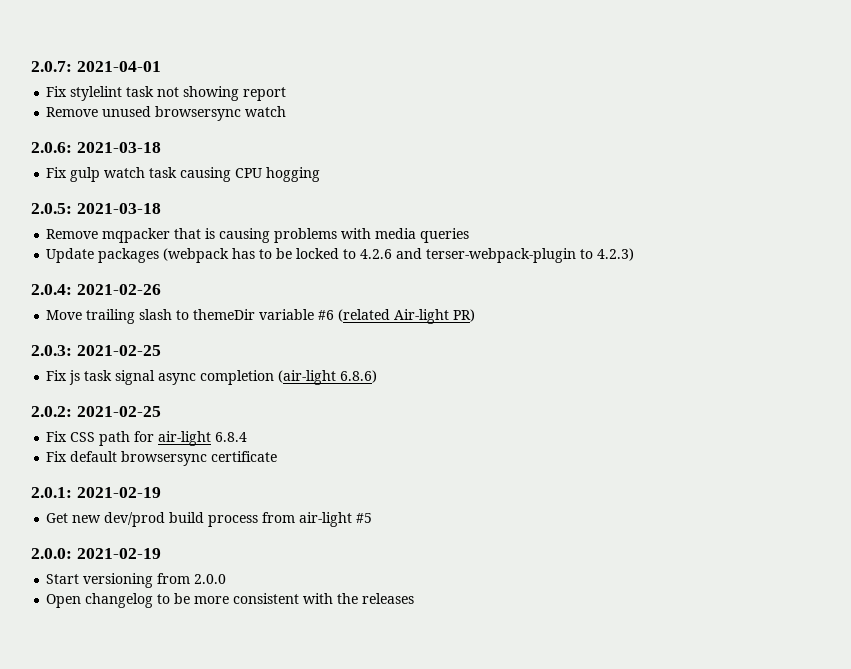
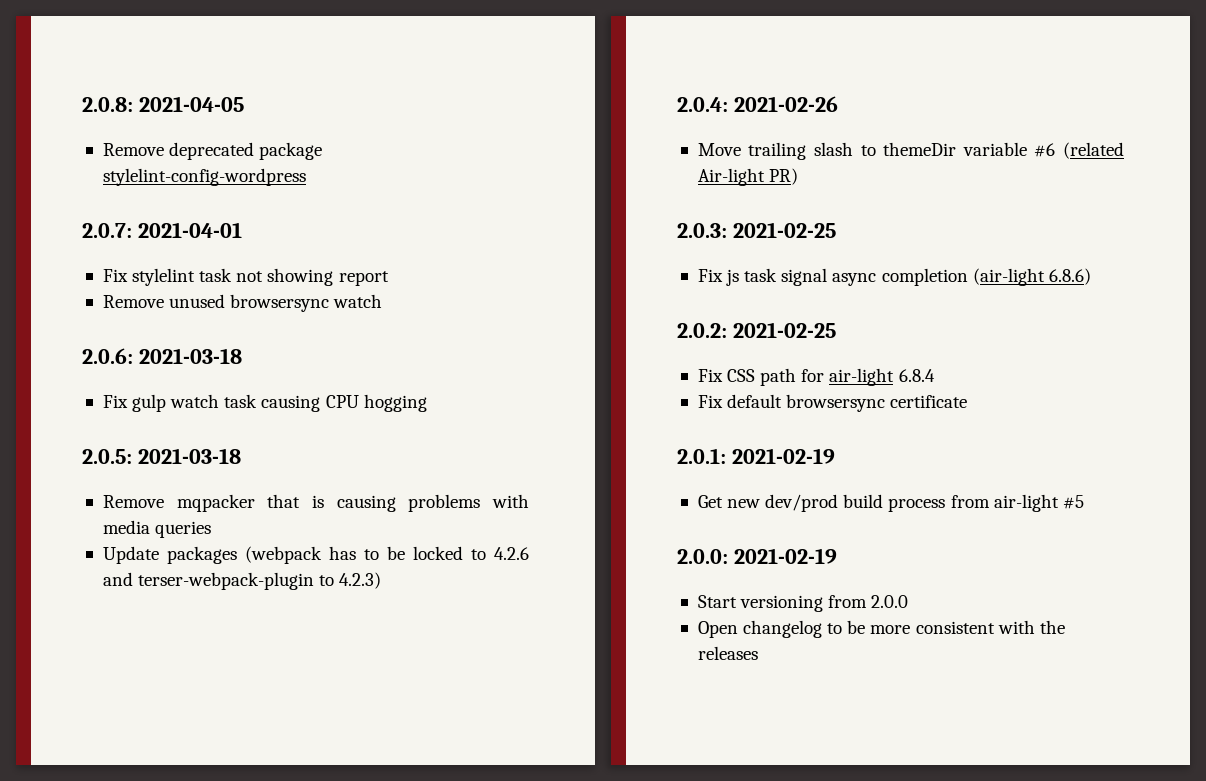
+ 2.0.8: 2021-04-05
+ Remove deprecated package stylelint-config-wordpress

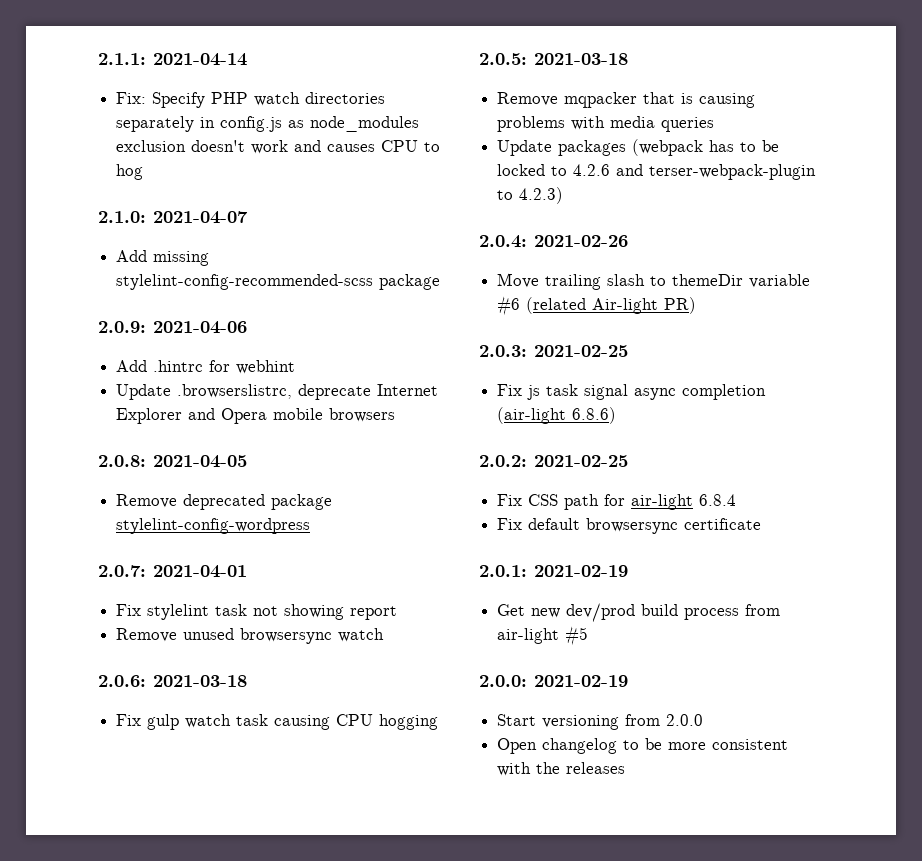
+ 2.1.1: 2021-04-14
+ Fix: Specify PHP watch directories separately in config.js as node_modules exclusion doesn't work and causes CPU to hog
+ 2.1.0: 2021-04-07
+ Add missing stylelint-config-recommended-scss package
+ 2.0.9: 2021-04-06
+ Add .hintrc for webhint
+ Update .browserslistrc, deprecate Internet Explorer and Opera mobile browsers

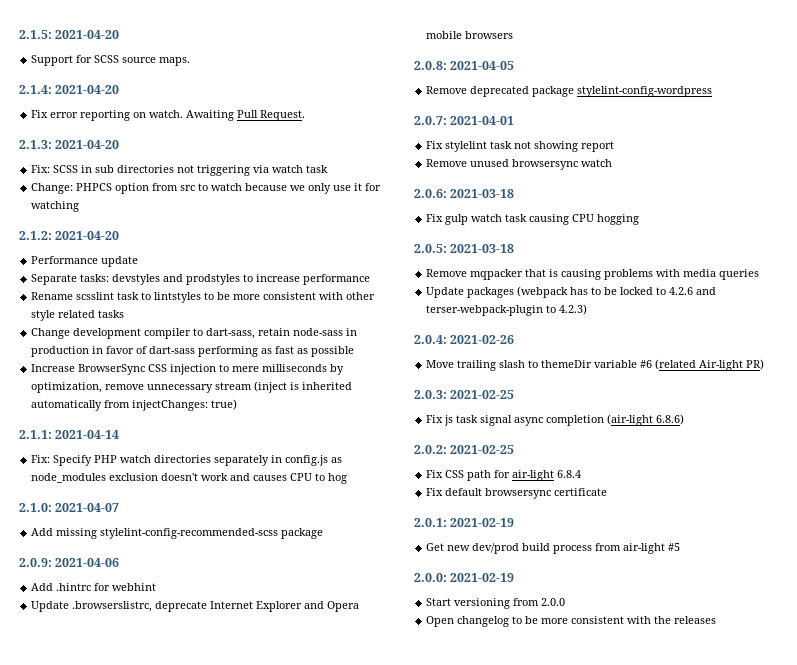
+ 2.1.5: 2021-04-20
+ Support for SCSS source maps.
+ 2.1.4: 2021-04-20
+ Fix error reporting on watch. Awaiting Pull Request.
+ 2.1.3: 2021-04-20
+ Fix: SCSS in sub directories not triggering via watch task
+ Change: PHPCS option from src to watch because we only use it for watching
+ 2.1.2: 2021-04-20
+ Performance update
+ Separate tasks: devstyles and prodstyles to increase performance
+ Rename scsslint task to lintstyles to be more consistent with other style related tasks
+ Change development compiler to dart-sass, retain node-sass in production in favor of dart-sass performing as fast as possible
+ Increase BrowserSync CSS injection to mere milliseconds by optimization, remove unnecessary stream (inject is inherited automatically from injectChanges: true)

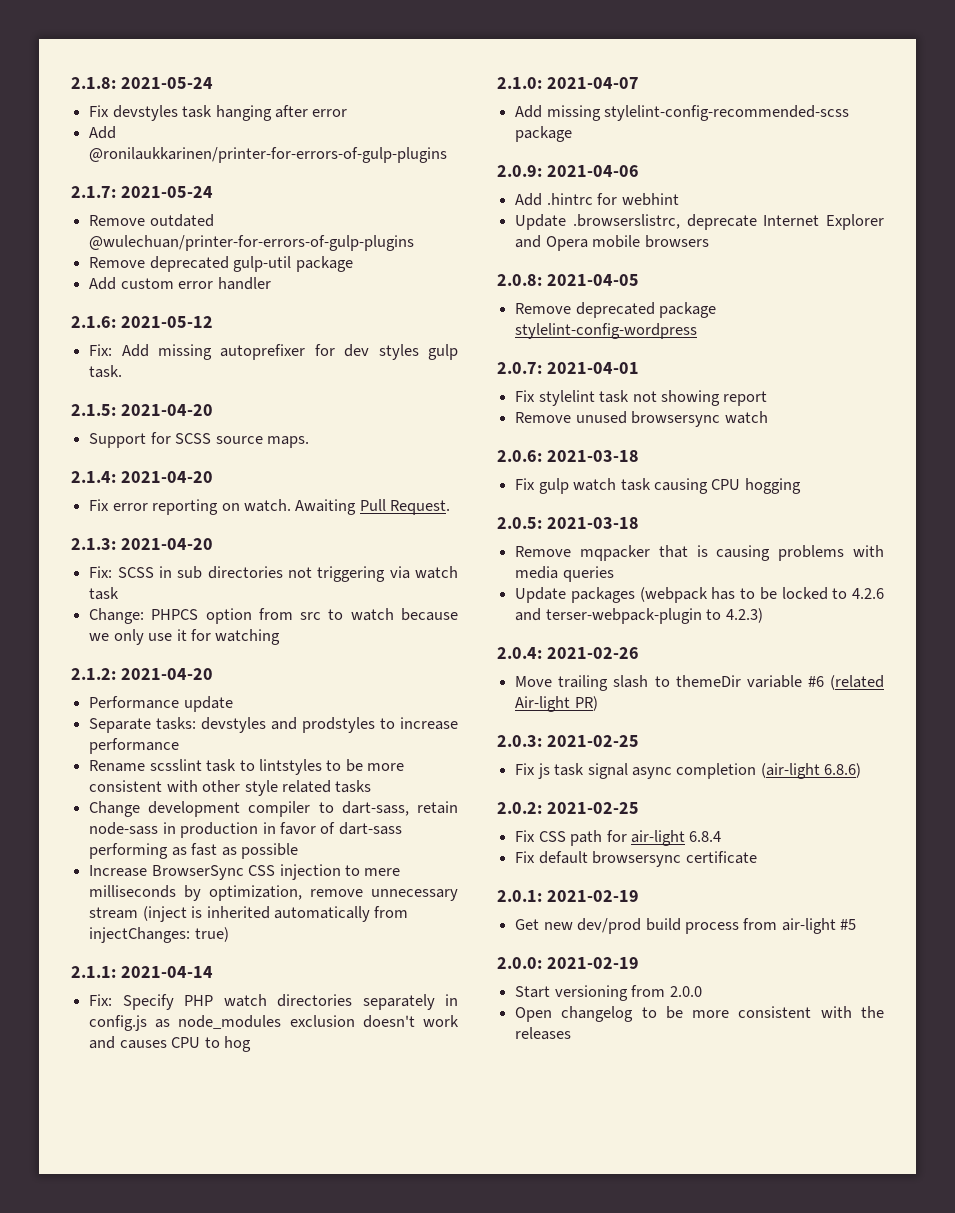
+ 2.1.8: 2021-05-24
+ Fix devstyles task hanging after error
+ Add @ronilaukkarinen/printer-for-errors-of-gulp-plugins
+ 2.1.7: 2021-05-24
+ Remove outdated @wulechuan/printer-for-errors-of-gulp-plugins
+ Remove deprecated gulp-util package
+ Add custom error handler
+ 2.1.6: 2021-05-12
+ Fix: Add missing autoprefixer for dev styles gulp task.

